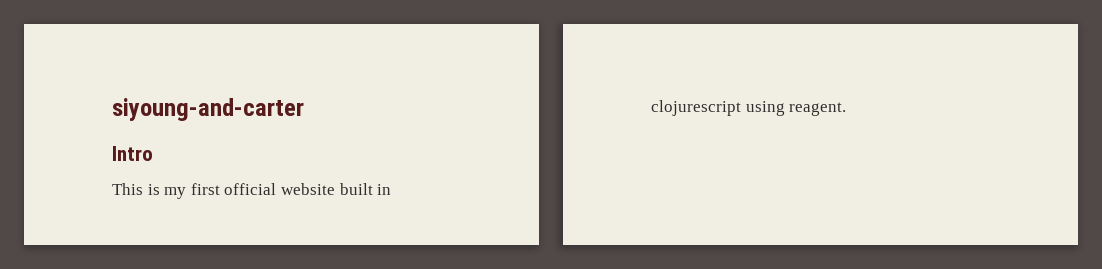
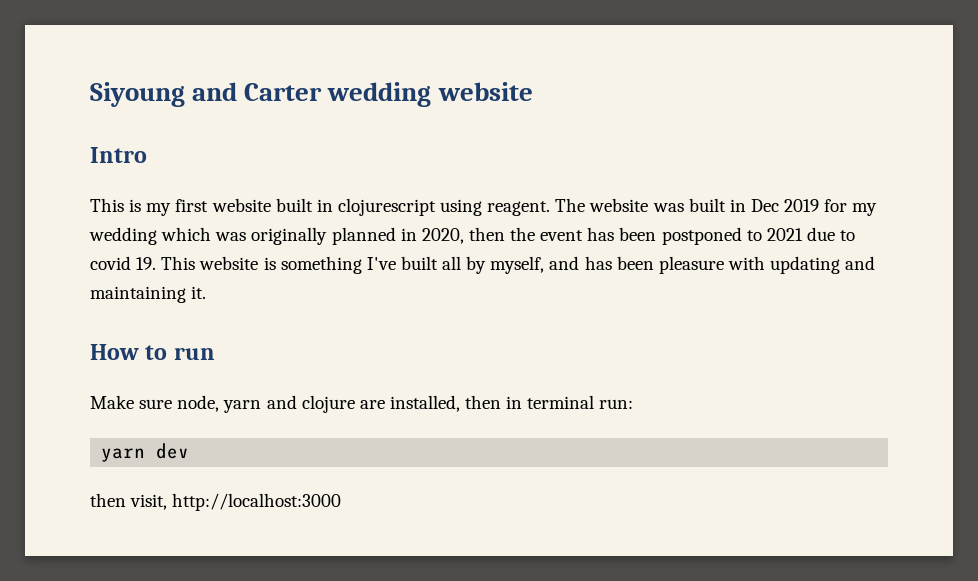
- siyoung-and-carter
+ Siyoung and Carter wedding website
- This is my first official website built in clojurescript using reagent.
+ This is my first website built in clojurescript using reagent.
+ The website was built in Dec 2019 for my wedding which was originally planned in 2020, then the event has been postponed to 2021 due to covid 19. This website is something I've built all by myself, and has been pleasure with updating and maintaining it.
+ How to run
+ Make sure node, yarn and clojure are installed, then in terminal run:
+ yarn dev
+ then visit, http://localhost:3000

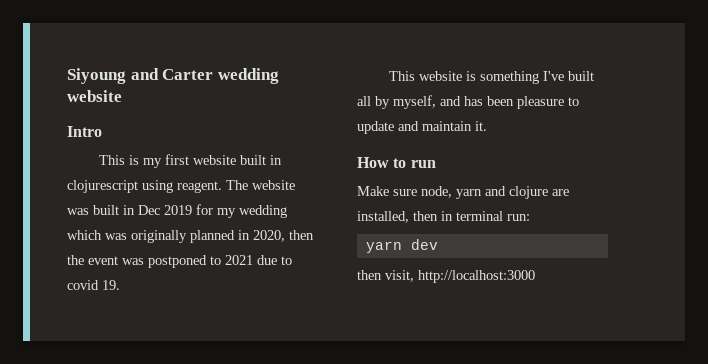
- The website was built in Dec 2019 for my wedding which was originally planned in 2020, then the event has been postponed to 2021 due to covid 19. This website is something I've built all by myself, and has been pleasure with updating and maintaining it.
+ The website was built in Dec 2019 for my wedding which was originally planned in 2020, then the event was postponed to 2021 due to covid 19.
+ This website is something I've built all by myself, and has been pleasure to update and maintain it.

